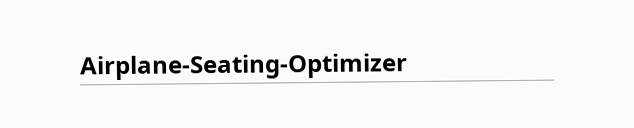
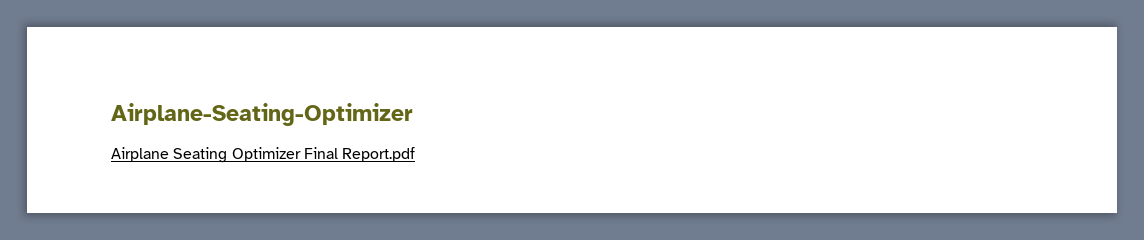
+ Airplane Seating Optimizer Final Report.pdf

